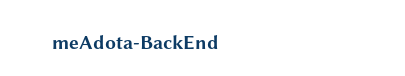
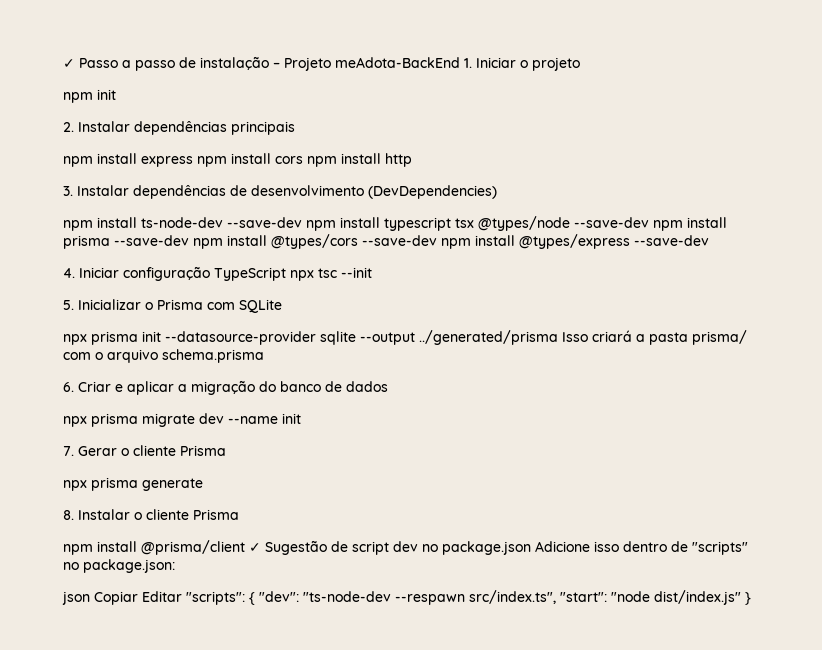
- meAdota-BackEnd
+ ✓ Passo a passo de instalação – Projeto meAdota-BackEnd 1. Iniciar o projeto
+ npm init
+ 2. Instalar dependências principais
+ npm install express npm install cors npm install http
+ 3. Instalar dependências de desenvolvimento (DevDependencies)
+ npm install ts-node-dev --save-dev npm install typescript tsx @types/node --save-dev npm install prisma --save-dev npm install @types/cors --save-dev npm install @types/express --save-dev
+ 4. Iniciar configuração TypeScript npx tsc --init
+ 5. Inicializar o Prisma com SQLite
+ npx prisma init --datasource-provider sqlite --output ../generated/prisma Isso criará a pasta prisma/ com o arquivo schema.prisma
+ 6. Criar e aplicar a migração do banco de dados
+ npx prisma migrate dev --name init
+ 7. Gerar o cliente Prisma
+ npx prisma generate
+ 8. Instalar o cliente Prisma
+ npm install @prisma/client ✓ Sugestão de script dev no package.json Adicione isso dentro de "scripts" no package.json:
+ json Copiar Editar "scripts": { "dev": "ts-node-dev --respawn src/index.ts", "start": "node dist/index.js" }

